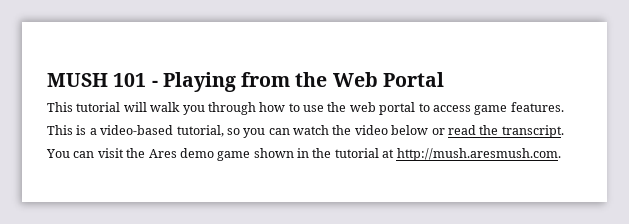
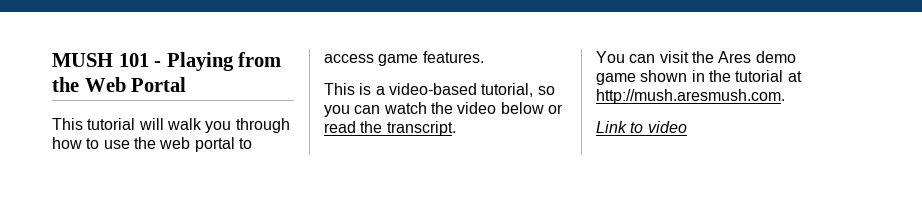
+ Link to video

